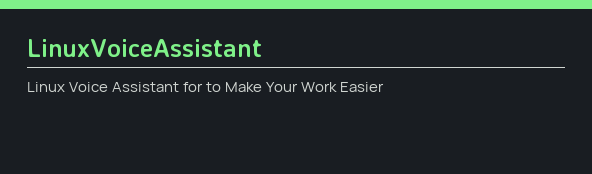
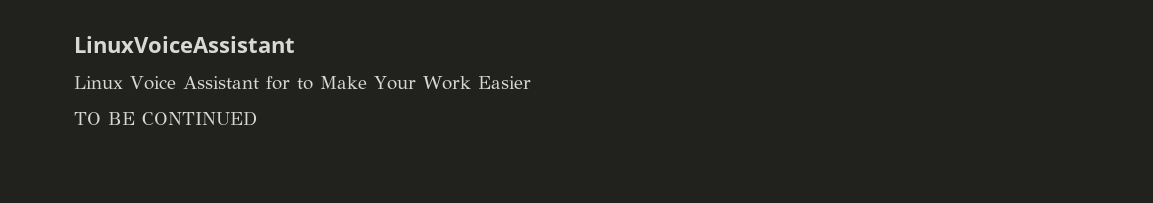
+ TO BE CONTINUED

